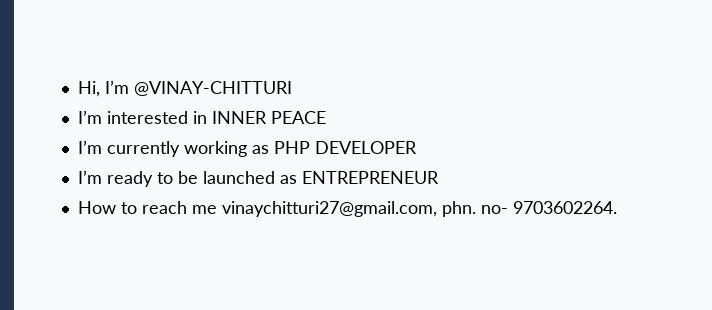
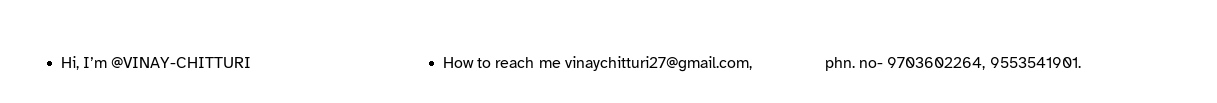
- I’m interested in INNER PEACE
- I’m currently working as PHP DEVELOPER
- I’m ready to be launched as ENTREPRENEUR
- How to reach me vinaychitturi27@gmail.com, phn. no- 9703602264.
+ How to reach me vinaychitturi27@gmail.com, phn. no- 9703602264, 9553541901.

